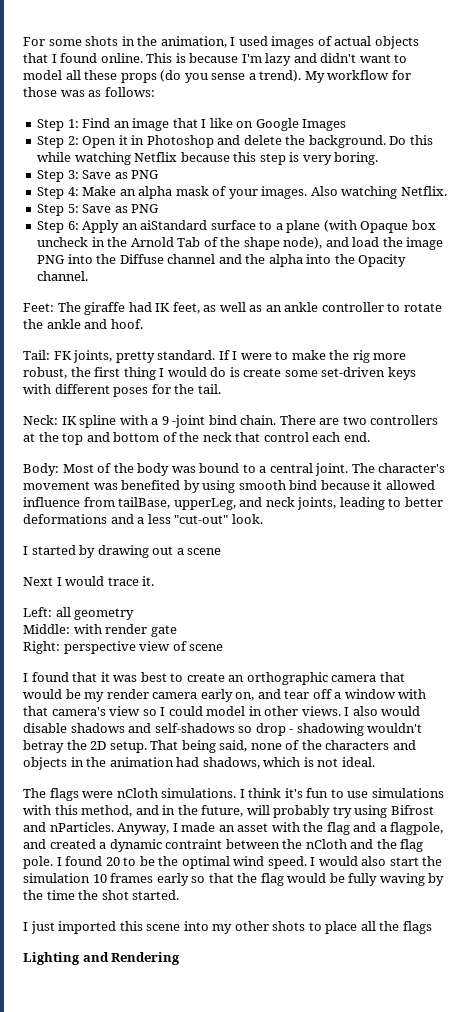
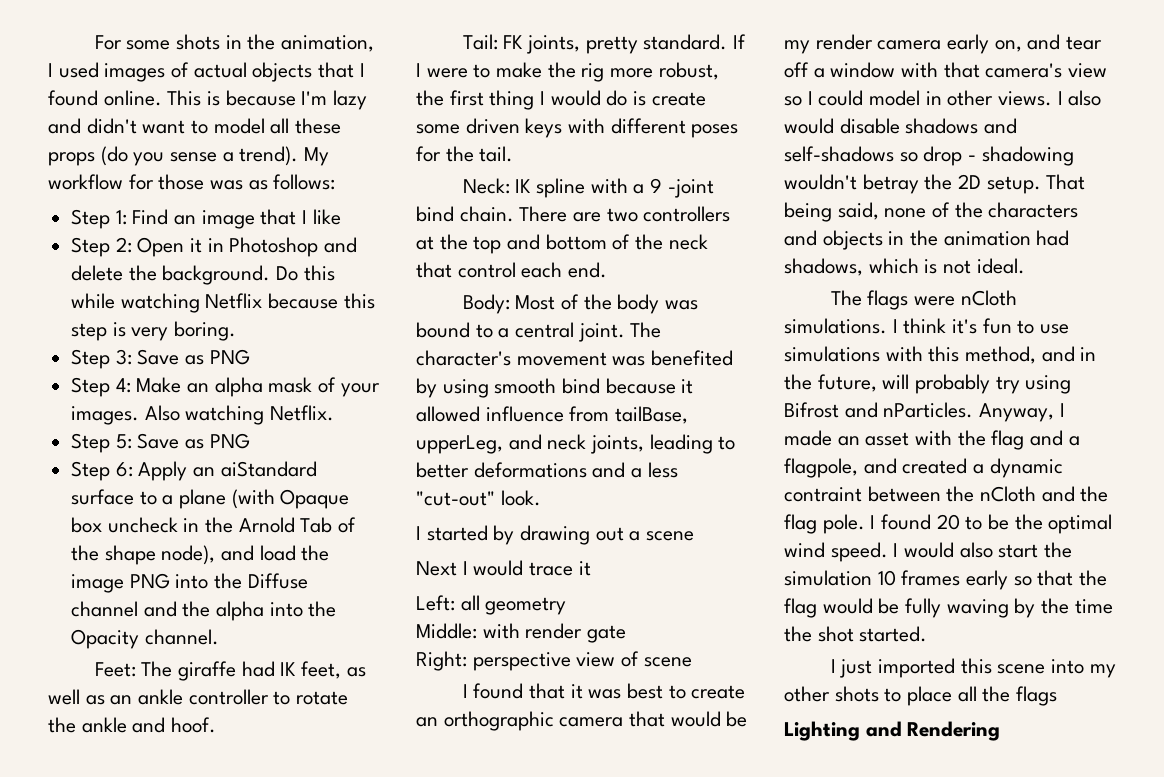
- Step 1: Find an image that I like on Google Images
+ Step 1: Find an image that I like
- If I were to make the rig more robust, the first thing I would do is create some set-driven keys with different poses for the tail.
+ If I were to make the rig more robust, the first thing I would do is create some driven keys with different poses for the tail.
- Next I would trace it.
+ Next I would trace it

